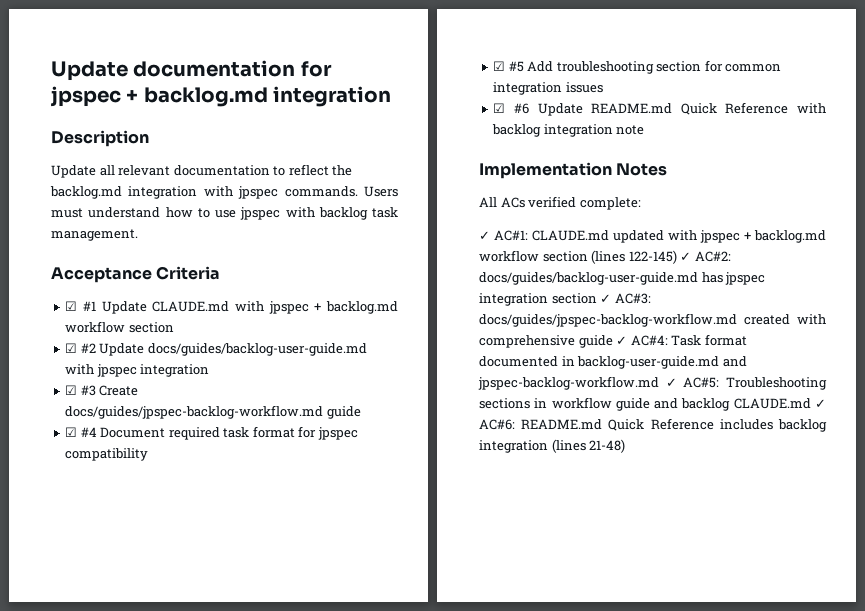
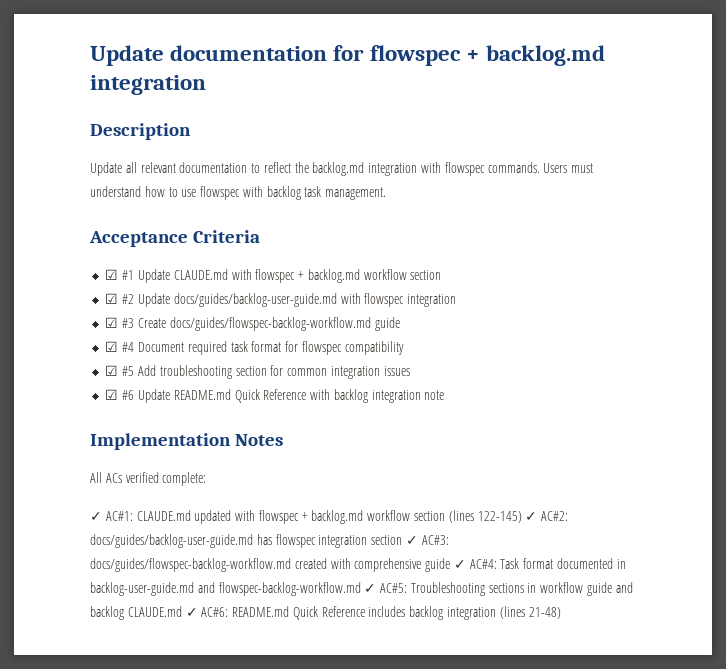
- Update documentation for jpspec + backlog.md integration
+ Update documentation for flowspec + backlog.md integration
- Update all relevant documentation to reflect the backlog.md integration with jpspec commands.
+ Update all relevant documentation to reflect the backlog.md integration with flowspec commands.
- Users must understand how to use jpspec with backlog task management.
+ Users must understand how to use flowspec with backlog task management.
- ☑ #1 Update CLAUDE.md with jpspec + backlog.md workflow section
+ ☑ #1 Update CLAUDE.md with flowspec + backlog.md workflow section
- ☑ #2 Update docs/guides/backlog-user-guide.md with jpspec integration
+ ☑ #2 Update docs/guides/backlog-user-guide.md with flowspec integration
- ☑ #3 Create docs/guides/jpspec-backlog-workflow.md guide
+ ☑ #3 Create docs/guides/flowspec-backlog-workflow.md guide
- ☑ #4 Document required task format for jpspec compatibility
+ ☑ #4 Document required task format for flowspec compatibility
- ✓ AC#1: CLAUDE.md updated with jpspec + backlog.md workflow section (lines 122-145) ✓ AC#2: docs/guides/backlog-user-guide.md has jpspec integration section ✓ AC#3: docs/guides/jpspec-backlog-workflow.md created with comprehensive guide ✓ AC#4: Task format documented in backlog-user-guide.md and jpspec-backlog-workflow.md ✓ AC#5: Troubleshooting sections in workflow guide and backlog CLAUDE.md ✓ AC#6: README.md Quick Reference includes backlog integration (lines 21-48)
+ ✓ AC#1: CLAUDE.md updated with flowspec + backlog.md workflow section (lines 122-145) ✓ AC#2: docs/guides/backlog-user-guide.md has flowspec integration section ✓ AC#3: docs/guides/flowspec-backlog-workflow.md created with comprehensive guide ✓ AC#4: Task format documented in backlog-user-guide.md and flowspec-backlog-workflow.md ✓ AC#5: Troubleshooting sections in workflow guide and backlog CLAUDE.md ✓ AC#6: README.md Quick Reference includes backlog integration (lines 21-48)

